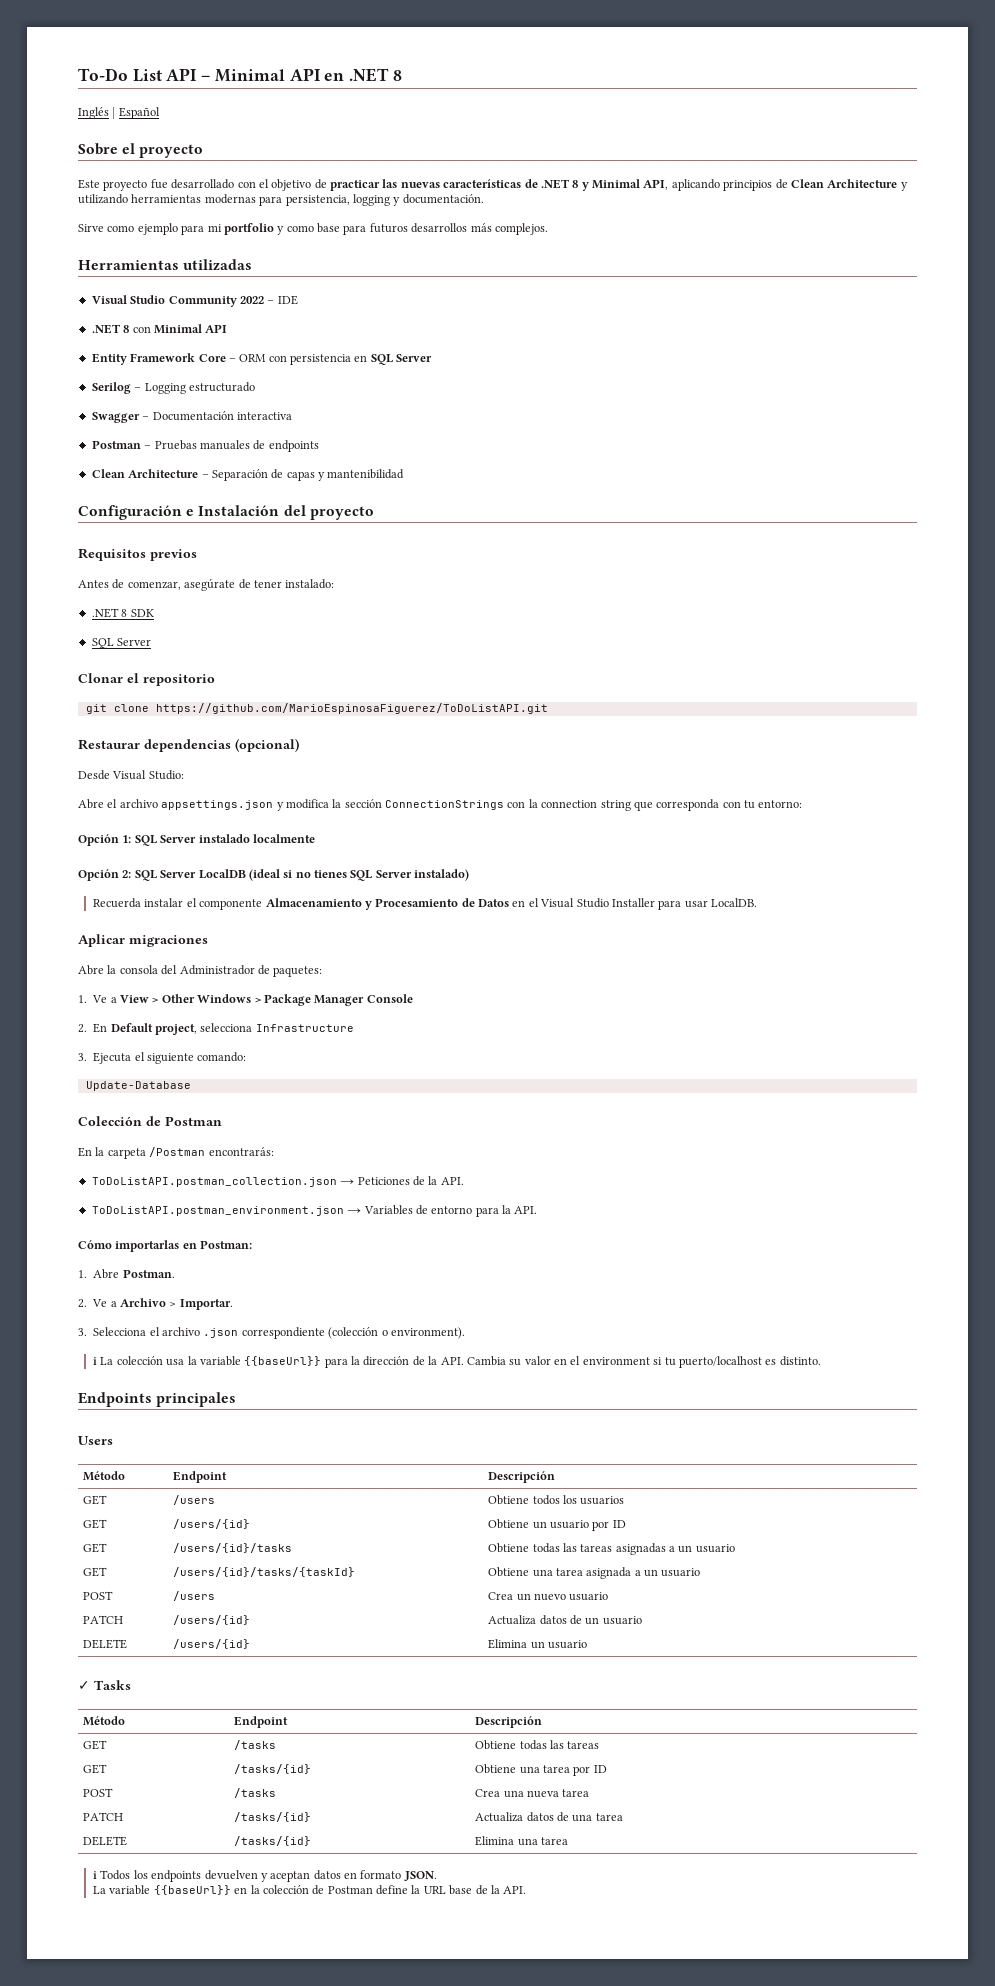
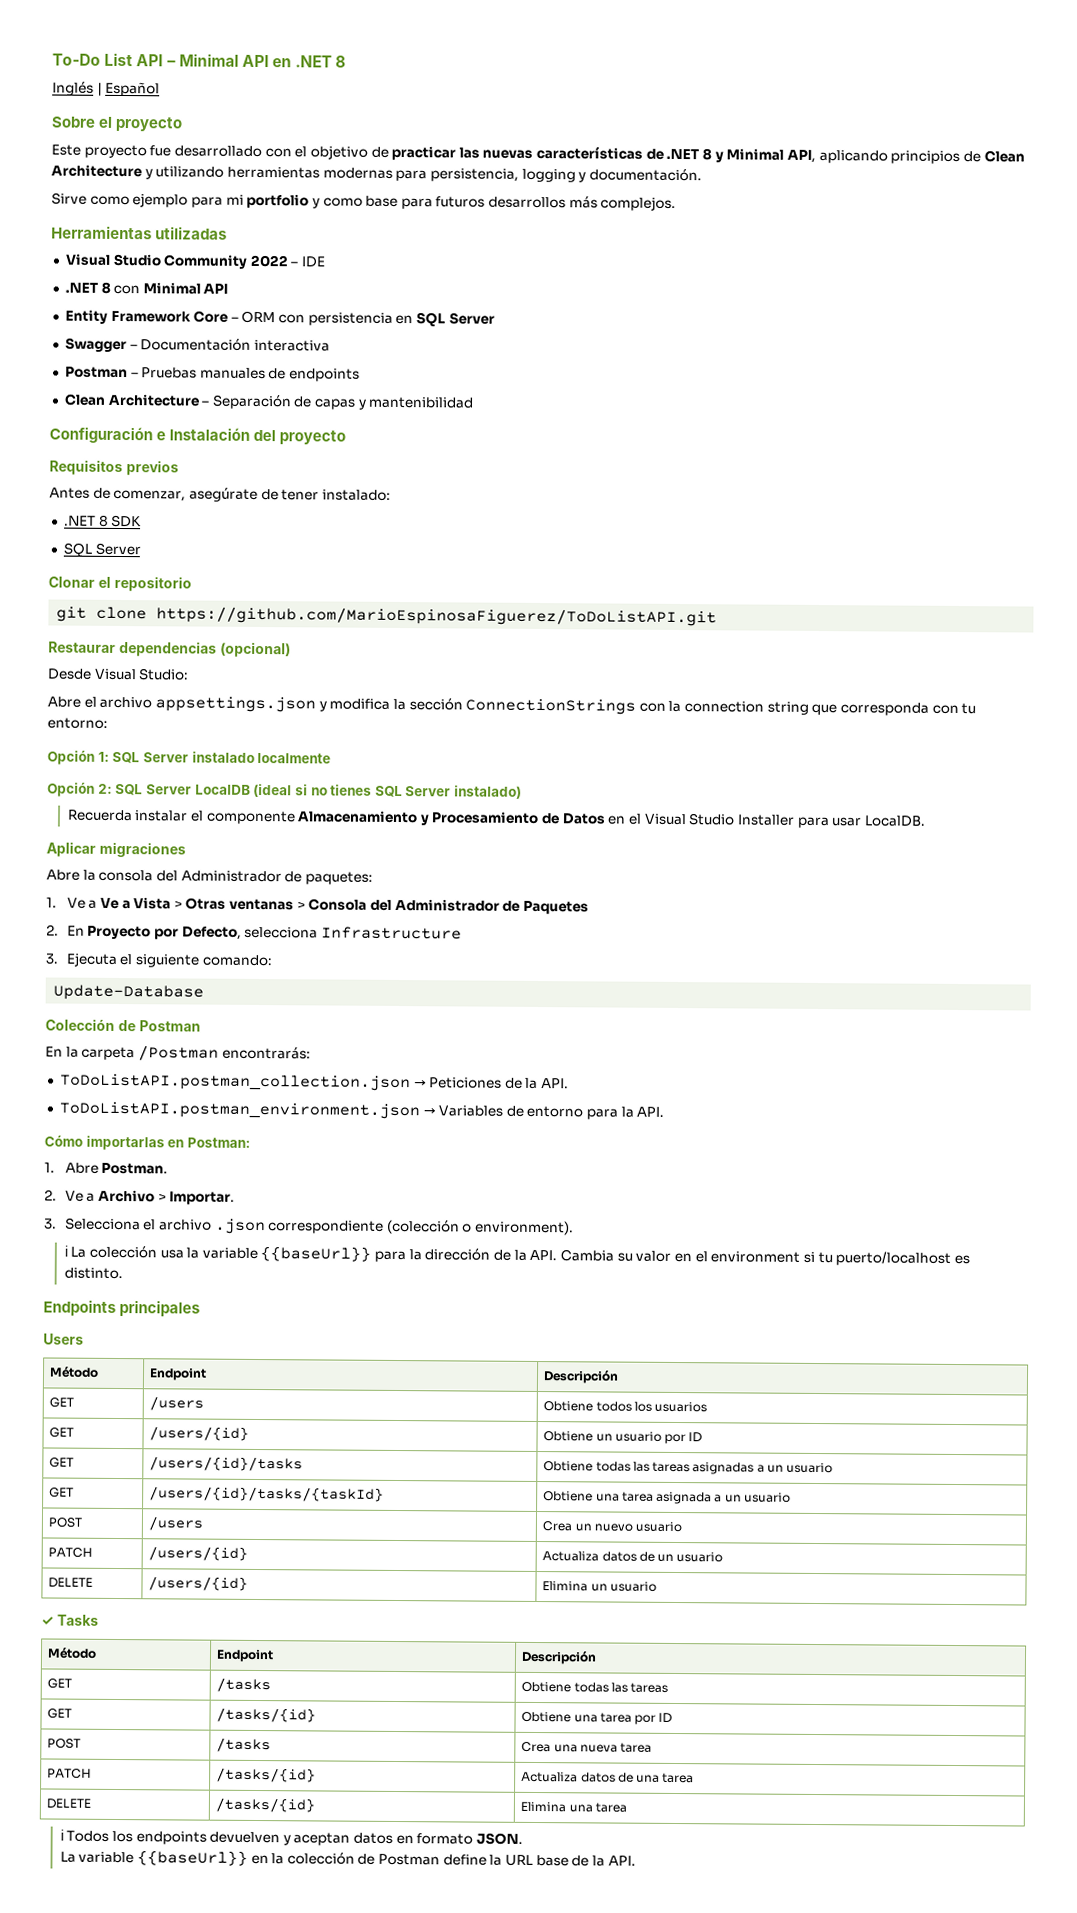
- Serilog – Logging estructurado
- 1. Ve a View > Other Windows > Package Manager Console
+ 1. Ve a Ve a Vista > Otras ventanas > Consola del Administrador de Paquetes
- 2. En Default project, selecciona Infrastructure
+ 2. En Proyecto por Defecto, selecciona Infrastructure

